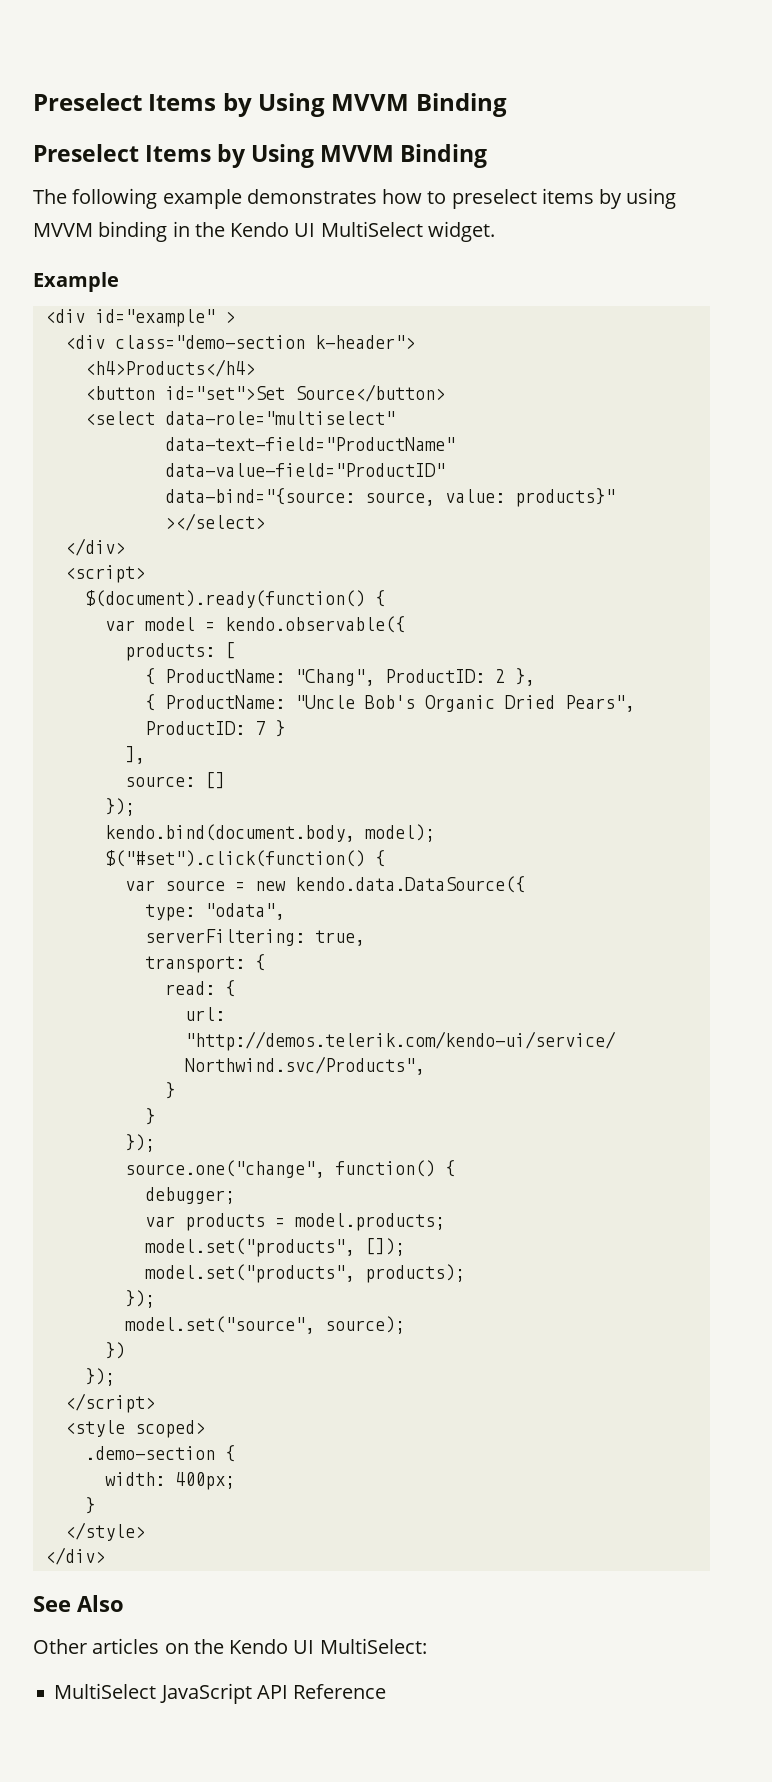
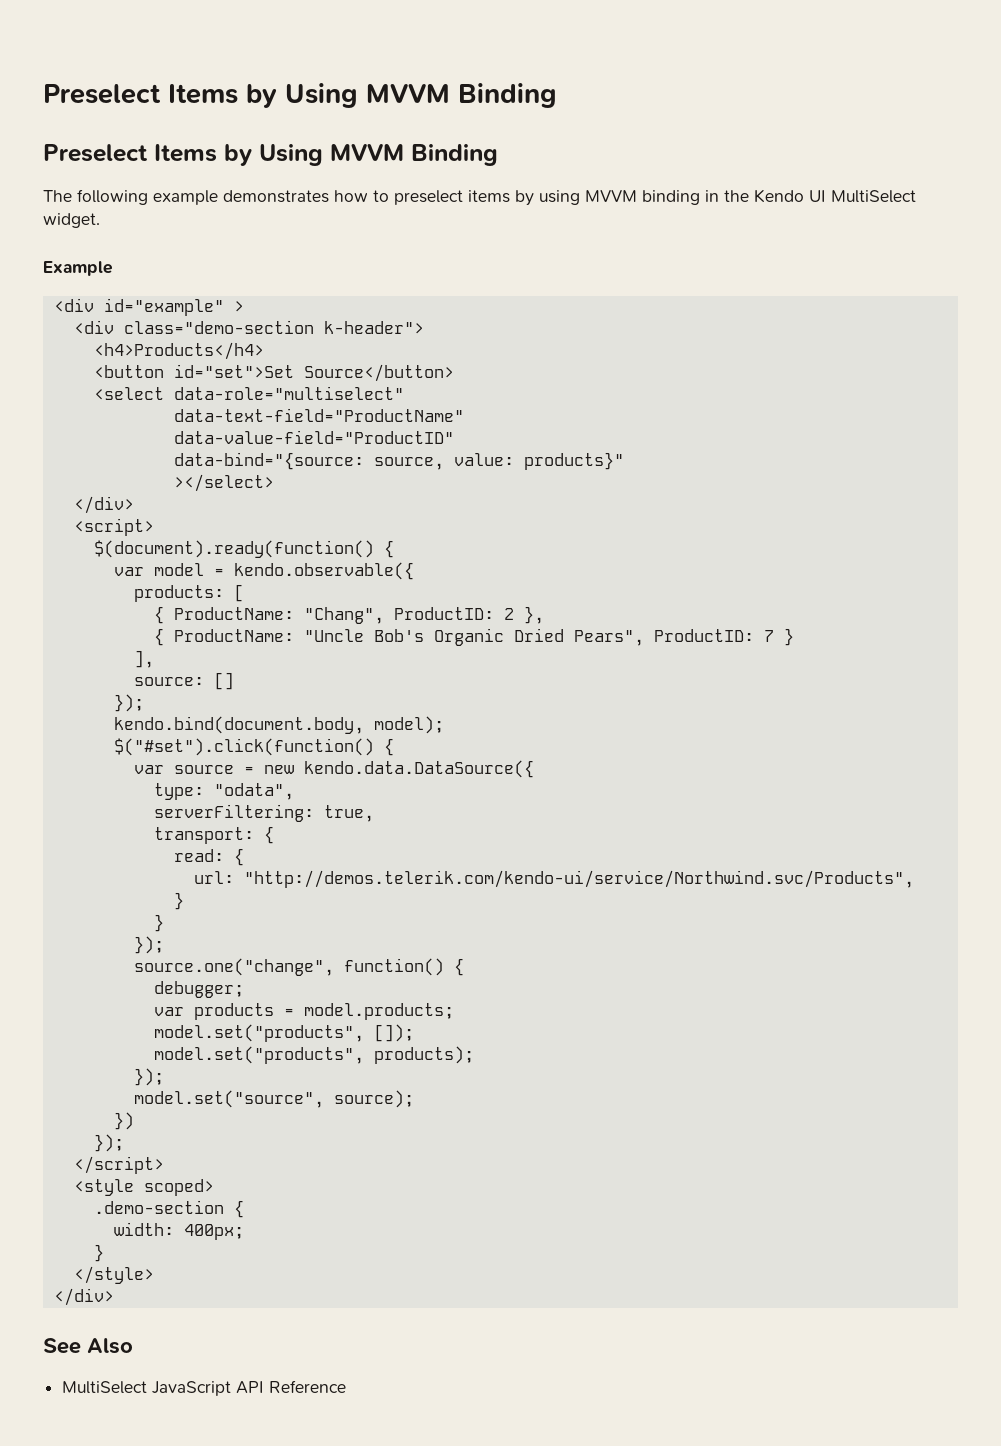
- Other articles on the Kendo UI MultiSelect:

